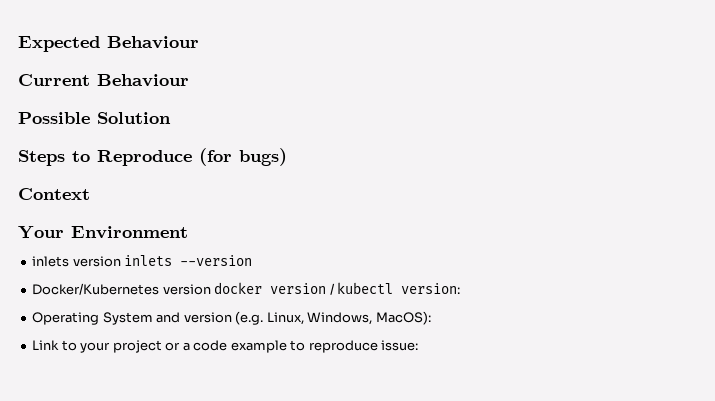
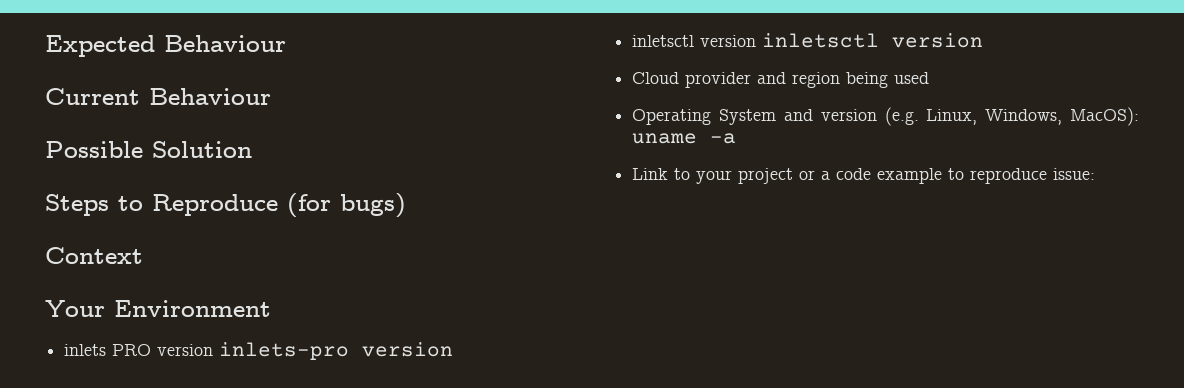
- inlets version inlets --version
- Docker/Kubernetes version docker version / kubectl version:
+ inlets PRO version inlets-pro version
+ inletsctl version inletsctl version
+ Cloud provider and region being used
- Operating System and version (e.g. Linux, Windows, MacOS):
+ Operating System and version (e.g. Linux, Windows, MacOS): uname -a

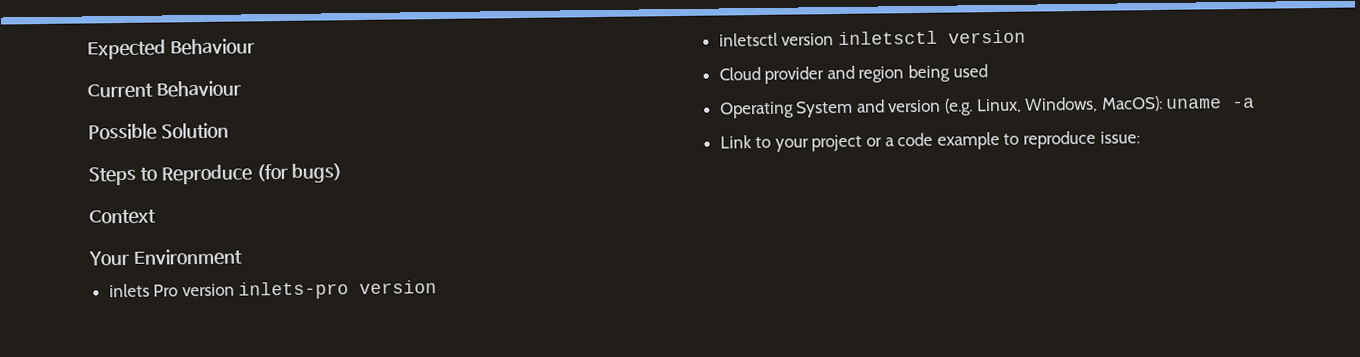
- inlets PRO version inlets-pro version
+ inlets Pro version inlets-pro version

